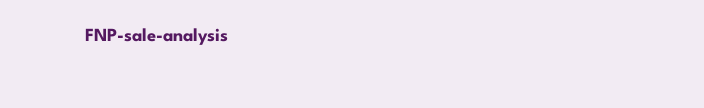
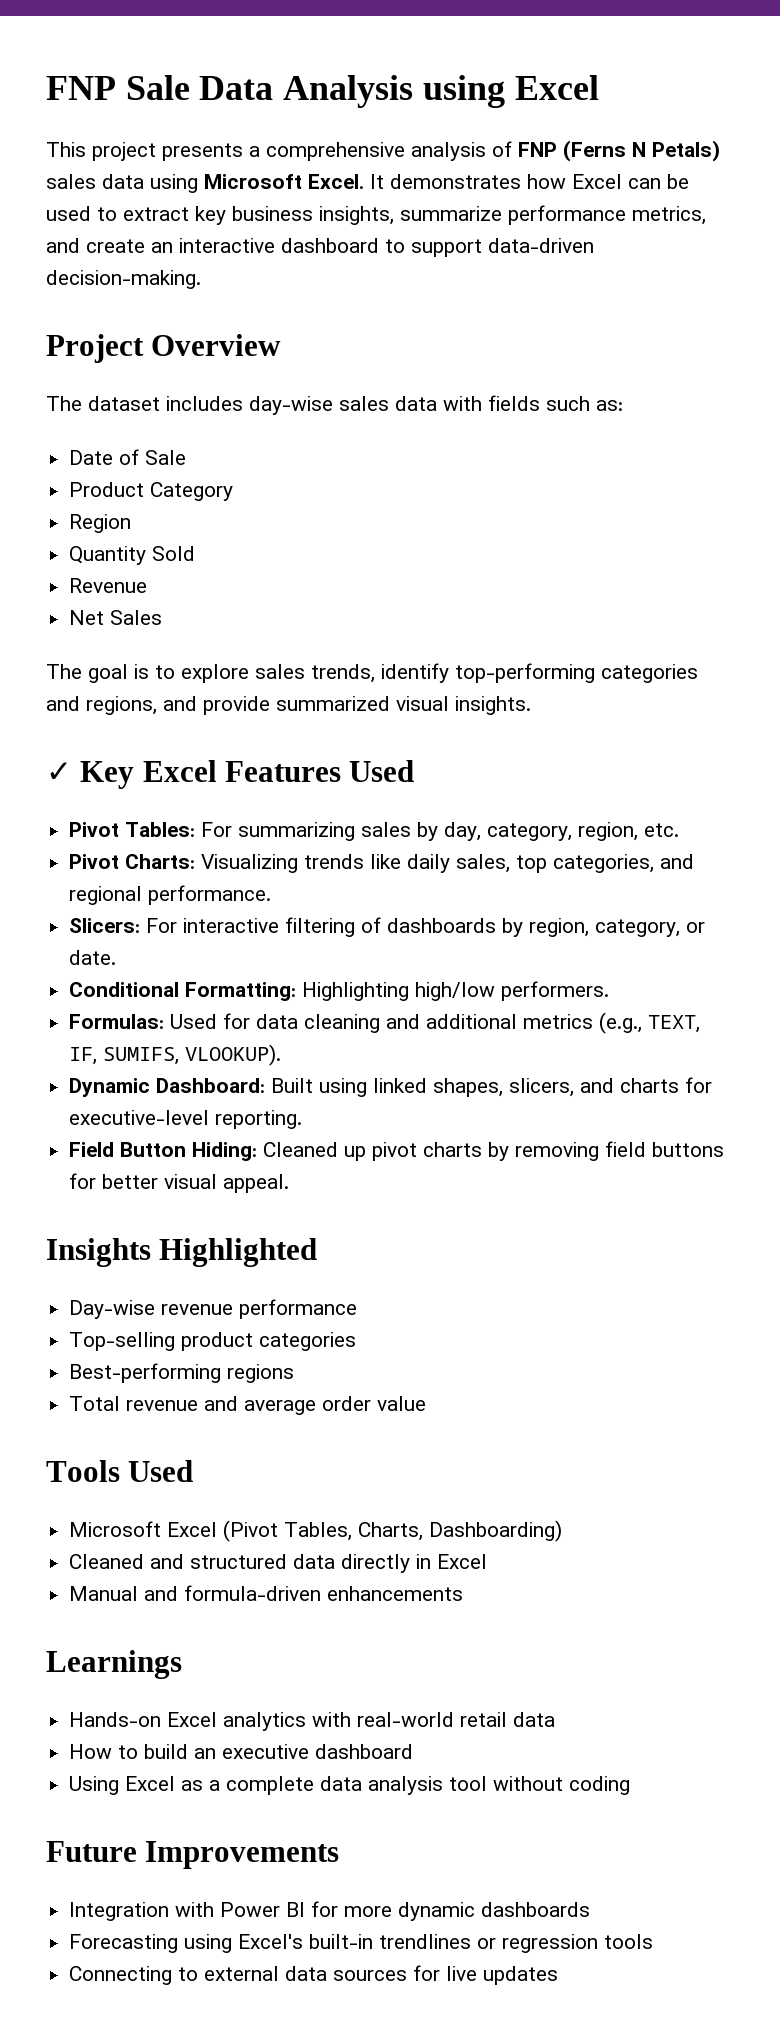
- FNP-sale-analysis
+ FNP Sale Data Analysis using Excel
+ This project presents a comprehensive analysis of FNP (Ferns N Petals) sales data using Microsoft Excel. It demonstrates how Excel can be used to extract key business insights, summarize performance metrics, and create an interactive dashboard to support data-driven decision-making.
+ Project Overview
+ The dataset includes day-wise sales data with fields such as:
+ Date of Sale
+ Product Category
+ Region
+ Quantity Sold
+ Revenue
+ Net Sales
+ The goal is to explore sales trends, identify top-performing categories and regions, and provide summarized visual insights.
+ ✓ Key Excel Features Used
+ Pivot Tables: For summarizing sales by day, category, region, etc.
+ Pivot Charts: Visualizing trends like daily sales, top categories, and regional performance.
+ Slicers: For interactive filtering of dashboards by region, category, or date.
+ Conditional Formatting: Highlighting high/low performers.
+ Formulas: Used for data cleaning and additional metrics (e.g., TEXT, IF, SUMIFS, VLOOKUP).
+ Dynamic Dashboard: Built using linked shapes, slicers, and charts for executive-level reporting.
+ Field Button Hiding: Cleaned up pivot charts by removing field buttons for better visual appeal.
+ Insights Highlighted
+ Day-wise revenue performance
+ Top-selling product categories
+ Best-performing regions
+ Total revenue and average order value
+ Tools Used
+ Microsoft Excel (Pivot Tables, Charts, Dashboarding)
+ Cleaned and structured data directly in Excel
+ Manual and formula-driven enhancements
+ Learnings
+ Hands-on Excel analytics with real-world retail data
+ How to build an executive dashboard
+ Using Excel as a complete data analysis tool without coding
+ Future Improvements
+ Integration with Power BI for more dynamic dashboards
+ Forecasting using Excel's built-in trendlines or regression tools
+ Connecting to external data sources for live updates

